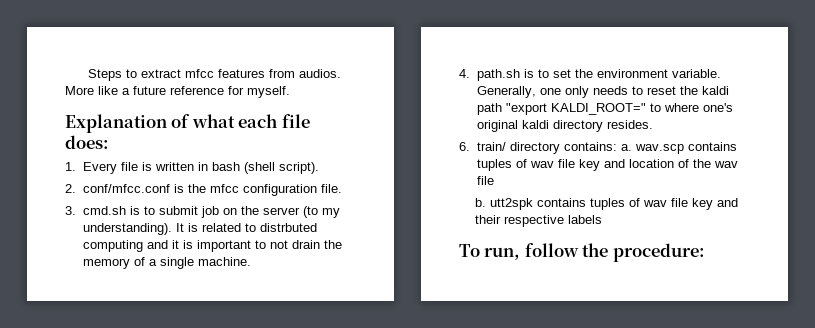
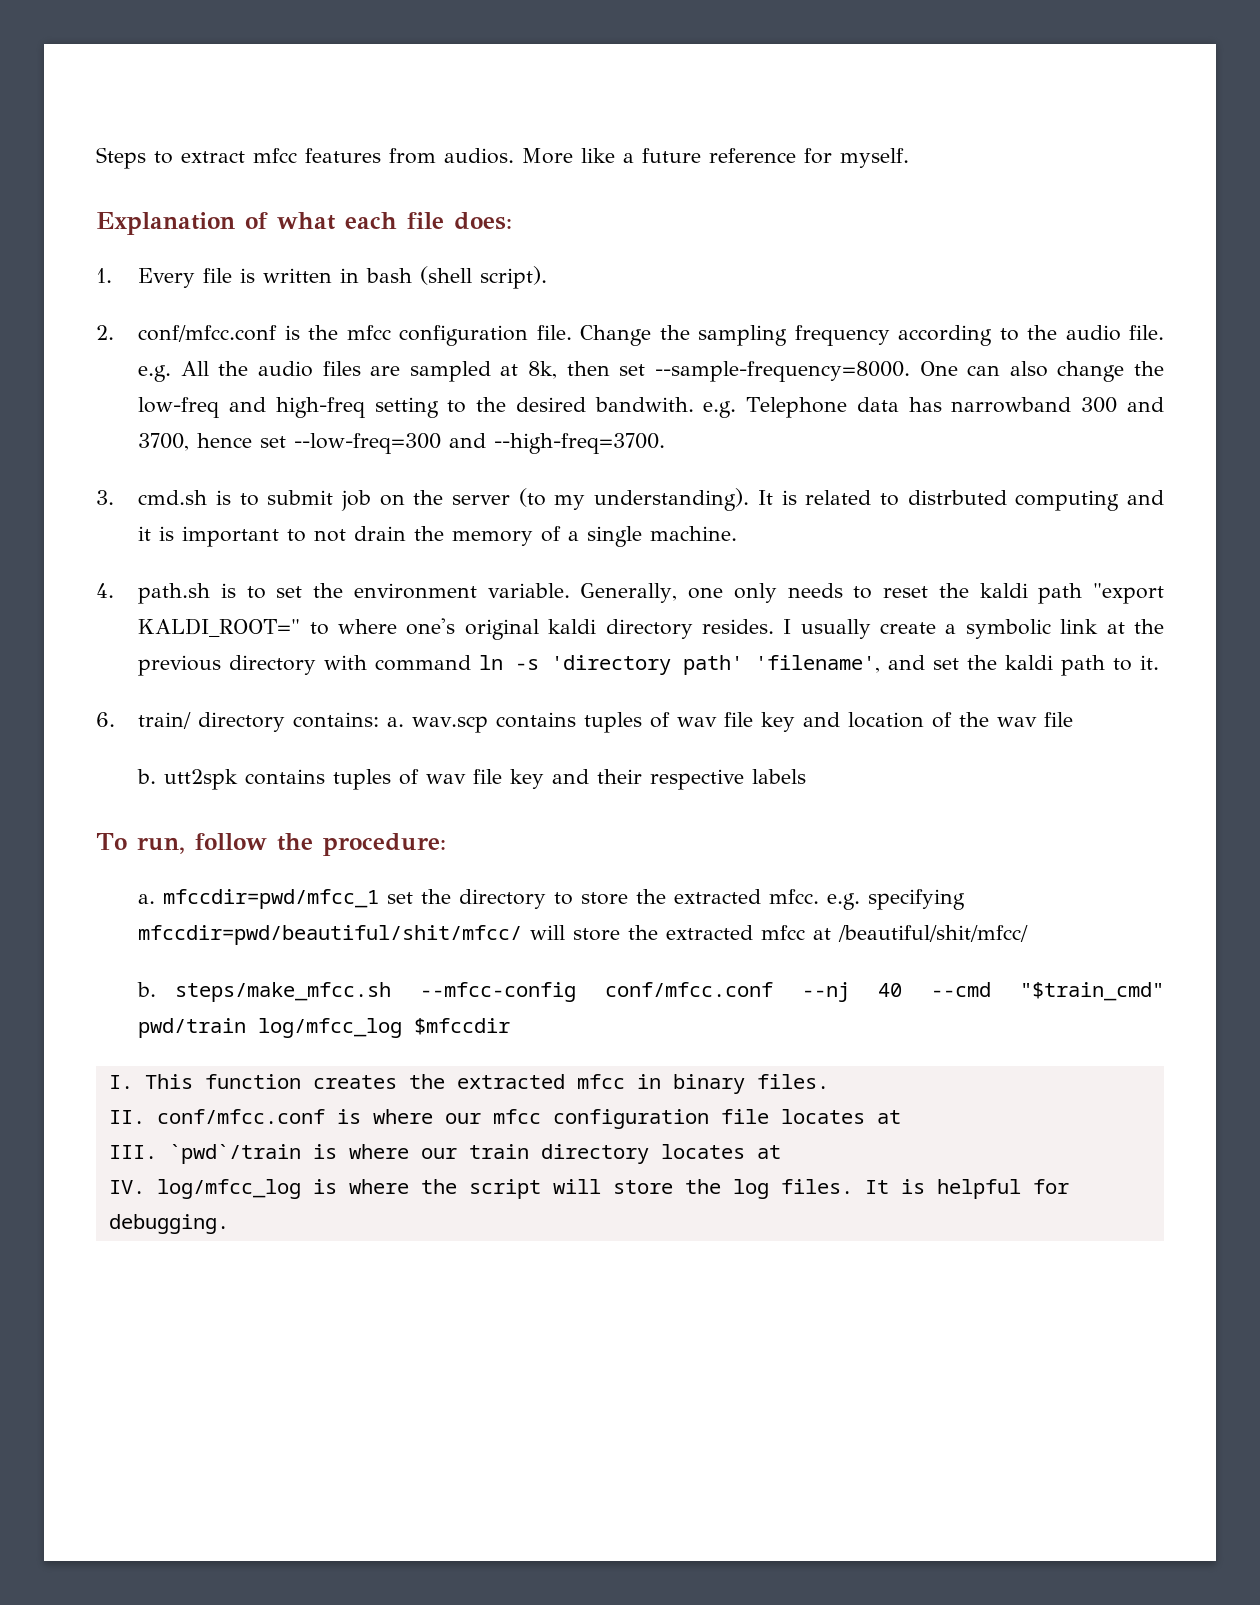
+ Change the sampling frequency according to the audio file. e.g. All the audio files are sampled at 8k, then set --sample-frequency=8000. One can also change the low-freq and high-freq setting to the desired bandwith. e.g. Telephone data has narrowband 300 and 3700, hence set --low-freq=300 and --high-freq=3700.
+ I usually create a symbolic link at the previous directory with command ln -s 'directory path' 'filename', and set the kaldi path to it.
+ a. mfccdir=pwd/mfcc_1 set the directory to store the extracted mfcc. e.g. specifying mfccdir=pwd/beautiful/shit/mfcc/ will store the extracted mfcc at /beautiful/shit/mfcc/
+ b. steps/make_mfcc.sh --mfcc-config conf/mfcc.conf --nj 40 --cmd "$train_cmd" pwd/train log/mfcc_log $mfccdir
+ I. This function creates the extracted mfcc in binary files.
+ II. conf/mfcc.conf is where our mfcc configuration file locates at
+ III. `pwd`/train is where our train directory locates at
+ IV. log/mfcc_log is where the script will store the log files. It is helpful for debugging.

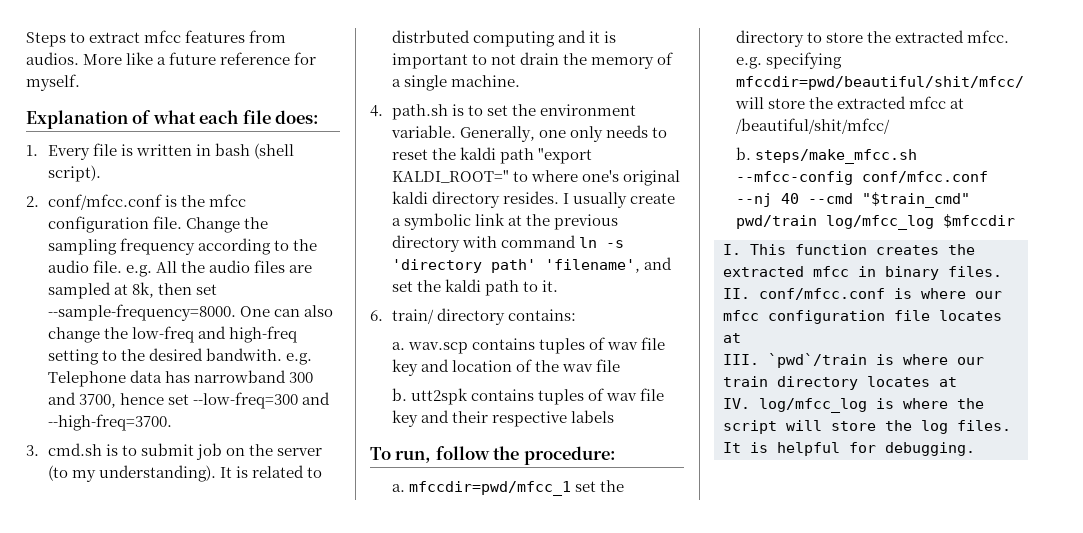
- 6. train/ directory contains: a. wav.scp contains tuples of wav file key and location of the wav file
+ 6. train/ directory contains:
+ a. wav.scp contains tuples of wav file key and location of the wav file

